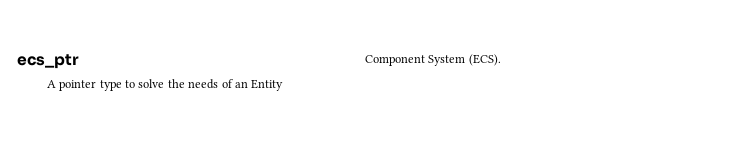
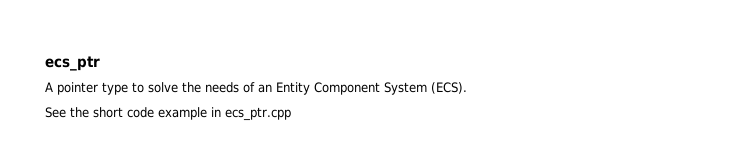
+ See the short code example in ecs_ptr.cpp

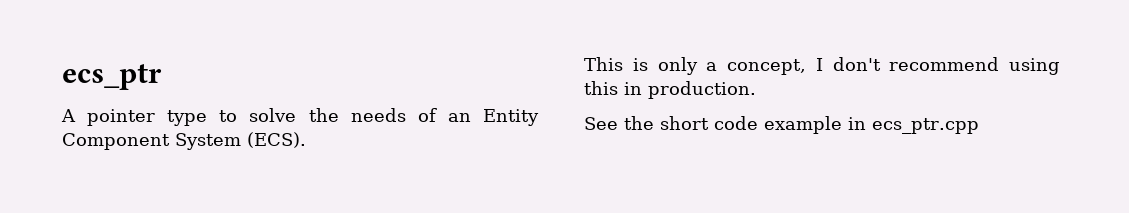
+ This is only a concept, I don't recommend using this in production.

